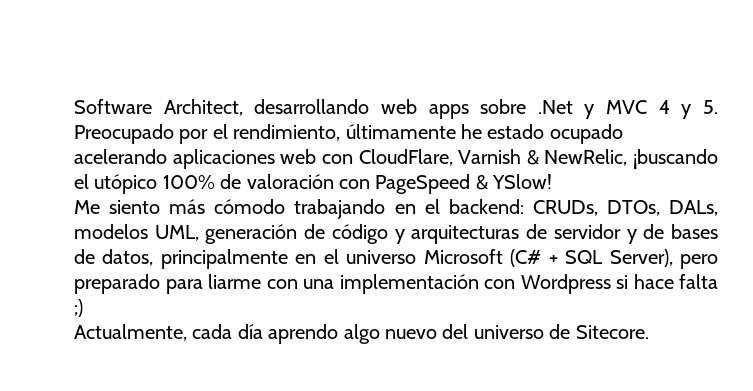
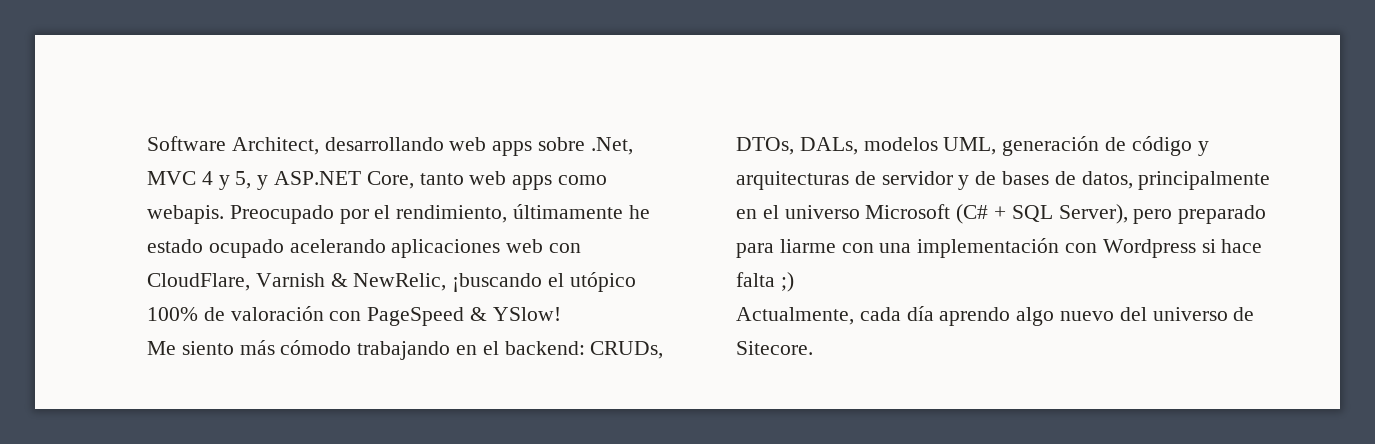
- Software Architect, desarrollando web apps sobre .Net y MVC 4 y 5. Preocupado por el rendimiento, últimamente he estado ocupado acelerando aplicaciones web con CloudFlare, Varnish & NewRelic, ¡buscando el utópico 100% de valoración con PageSpeed & YSlow!
+ Software Architect, desarrollando web apps sobre .Net, MVC 4 y 5, y ASP.NET Core, tanto web apps como webapis. Preocupado por el rendimiento, últimamente he estado ocupado acelerando aplicaciones web con CloudFlare, Varnish & NewRelic, ¡buscando el utópico 100% de valoración con PageSpeed & YSlow!

